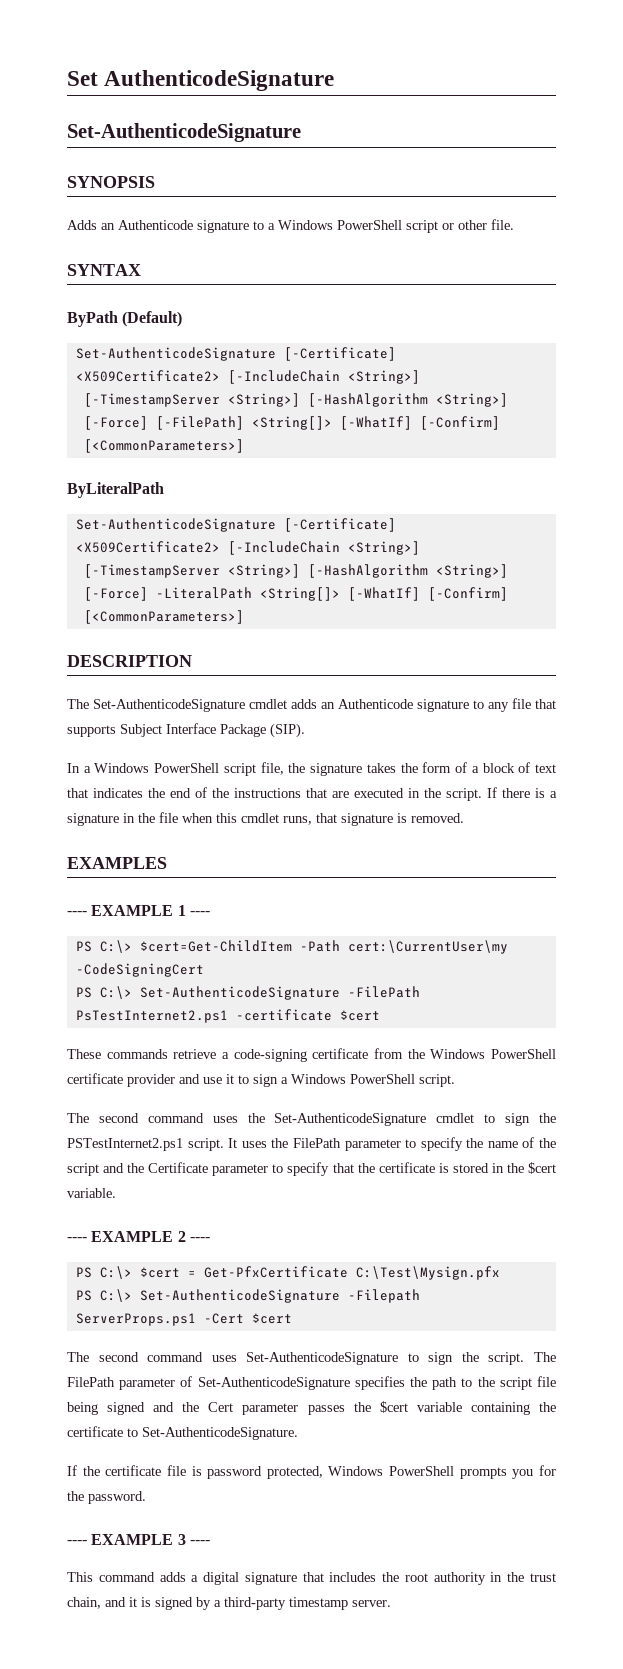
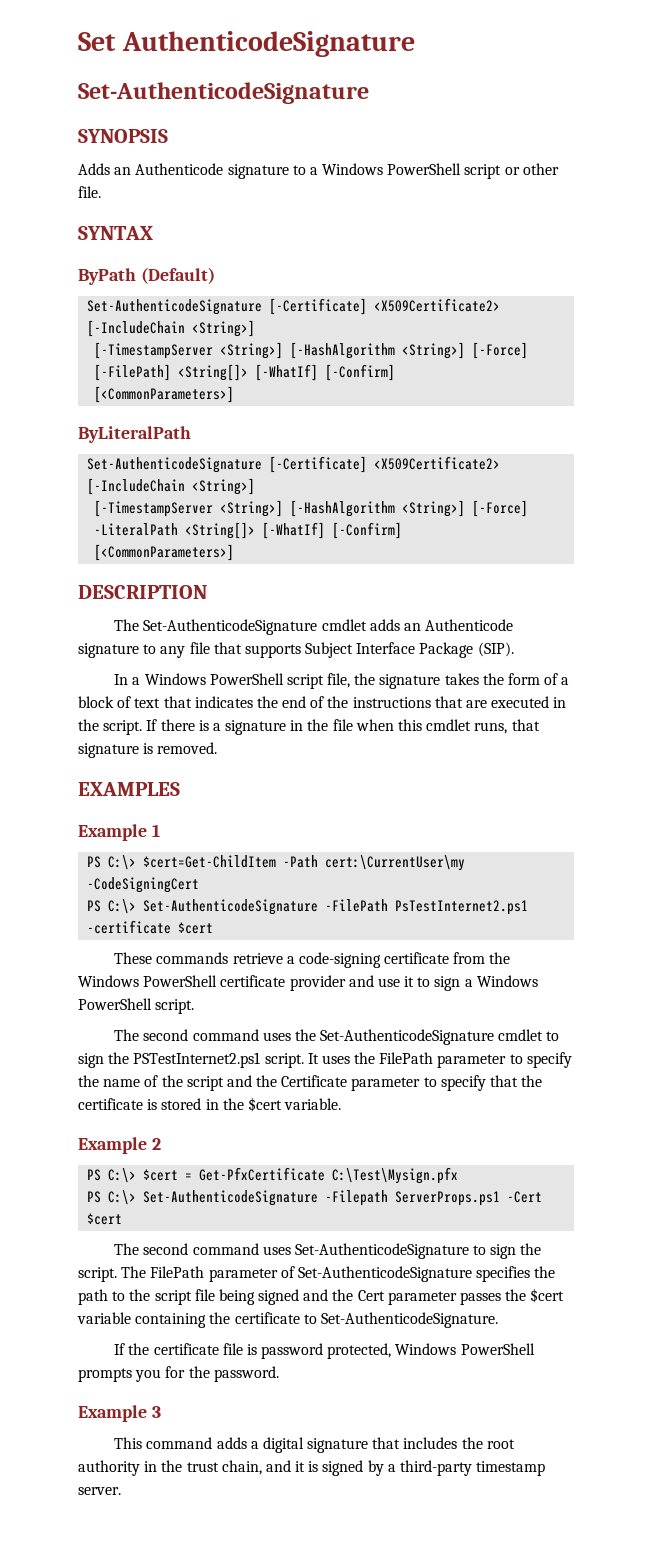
- ---- EXAMPLE 1 ----
+ Example 1
- ---- EXAMPLE 2 ----
+ Example 2
- ---- EXAMPLE 3 ----
+ Example 3

